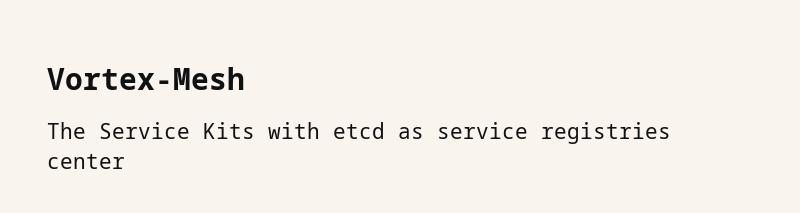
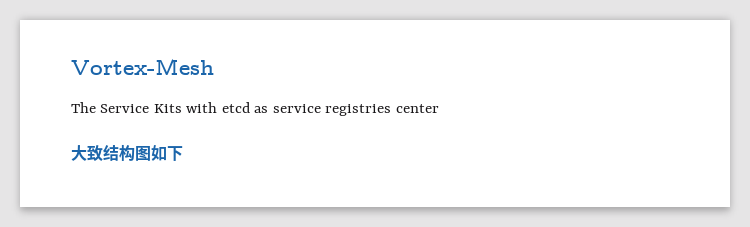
+ 大致结构图如下

